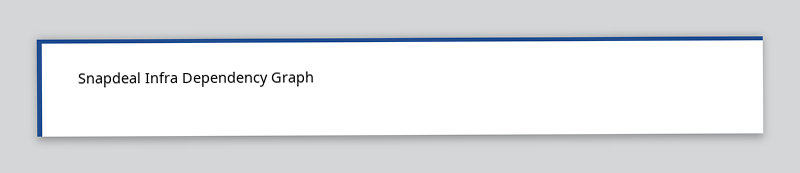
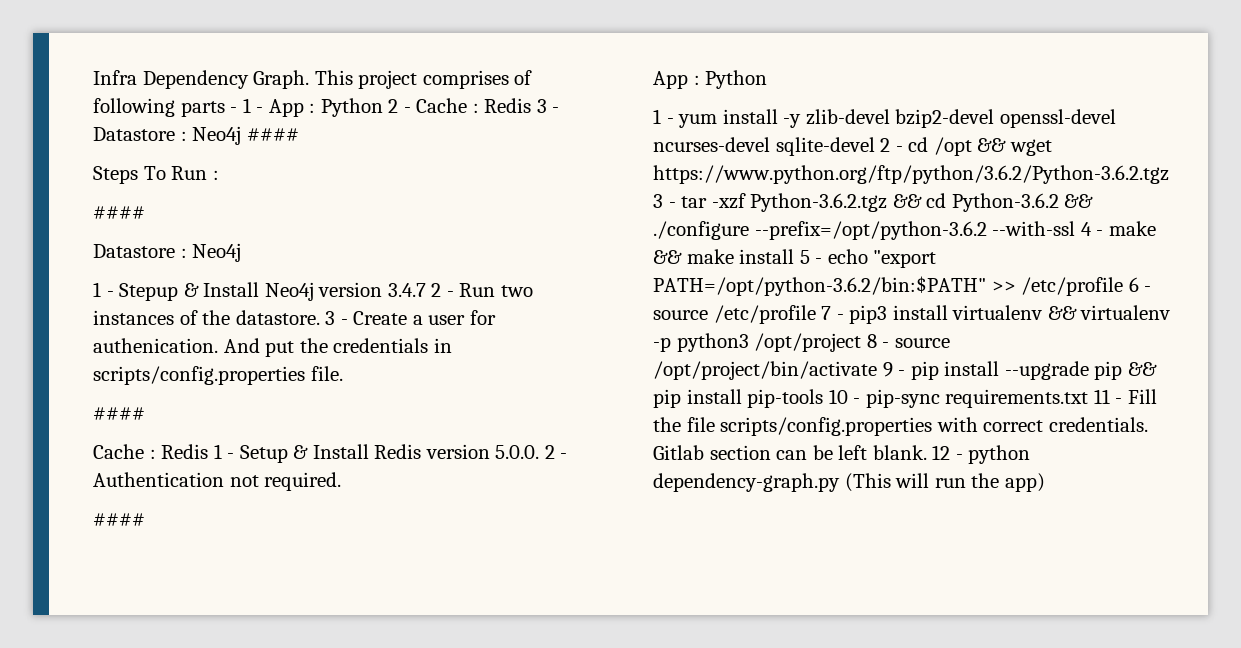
- Snapdeal Infra Dependency Graph
+ Infra Dependency Graph. This project comprises of following parts - 1 - App : Python 2 - Cache : Redis 3 - Datastore : Neo4j ####
+ Steps To Run :
+ ####
+ Datastore : Neo4j
+ 1 - Stepup & Install Neo4j version 3.4.7 2 - Run two instances of the datastore. 3 - Create a user for authenication. And put the credentials in scripts/config.properties file.
+ ####
+ Cache : Redis 1 - Setup & Install Redis version 5.0.0. 2 - Authentication not required.
+ ####
+ App : Python
+ 1 - yum install -y zlib-devel bzip2-devel openssl-devel ncurses-devel sqlite-devel 2 - cd /opt && wget https://www.python.org/ftp/python/3.6.2/Python-3.6.2.tgz 3 - tar -xzf Python-3.6.2.tgz && cd Python-3.6.2 && ./configure --prefix=/opt/python-3.6.2 --with-ssl 4 - make && make install 5 - echo "export PATH=/opt/python-3.6.2/bin:$PATH" >> /etc/profile 6 - source /etc/profile 7 - pip3 install virtualenv && virtualenv -p python3 /opt/project 8 - source /opt/project/bin/activate 9 - pip install --upgrade pip && pip install pip-tools 10 - pip-sync requirements.txt 11 - Fill the file scripts/config.properties with correct credentials. Gitlab section can be left blank. 12 - python dependency-graph.py (This will run the app)

